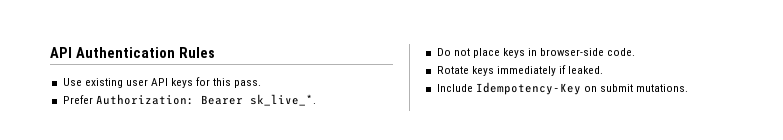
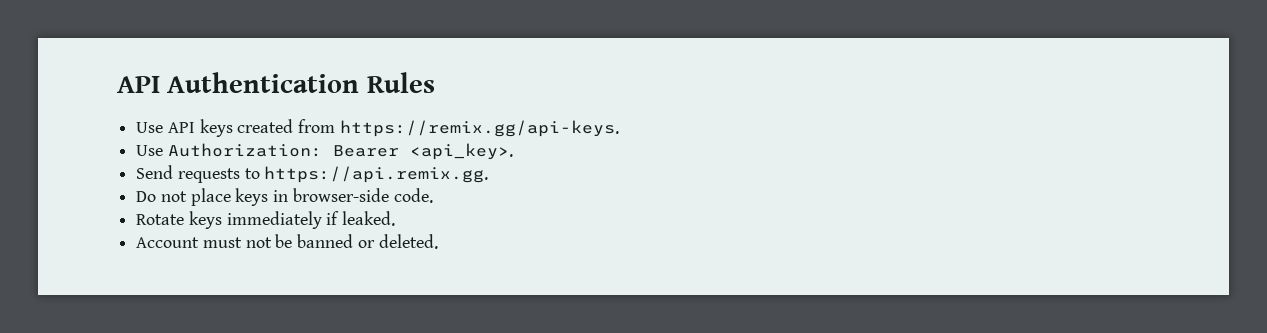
- Use existing user API keys for this pass.
- Prefer Authorization: Bearer sk_live_*.
+ Use API keys created from https://remix.gg/api-keys.
+ Use Authorization: Bearer <api_key>.
+ Send requests to https://api.remix.gg.
- Include Idempotency-Key on submit mutations.
+ Account must not be banned or deleted.

